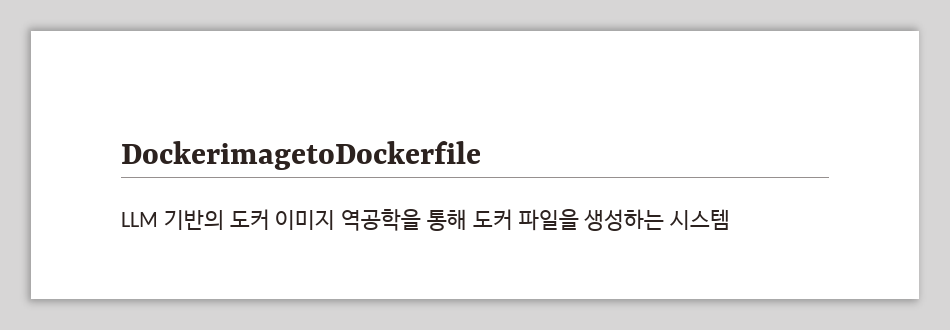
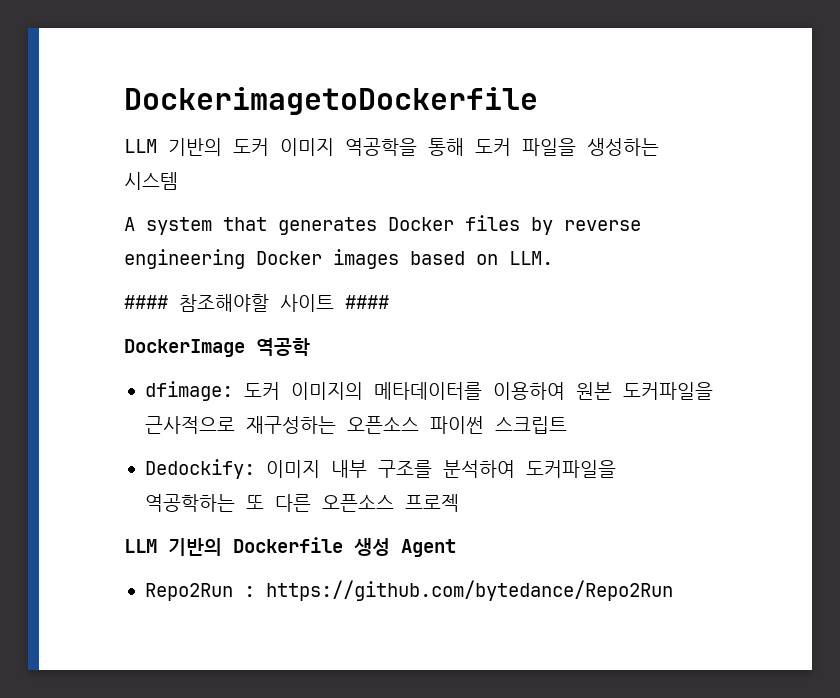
+ A system that generates Docker files by reverse engineering Docker images based on LLM.
+ #### 참조해야할 사이트 ####
+ DockerImage 역공학
+ dfimage: 도커 이미지의 메타데이터를 이용하여 원본 도커파일을 근사적으로 재구성하는 오픈소스 파이썬 스크립트
+ Dedockify: 이미지 내부 구조를 분석하여 도커파일을 역공학하는 또 다른 오픈소스 프로젝
+ LLM 기반의 Dockerfile 생성 Agent
+ Repo2Run : https://github.com/bytedance/Repo2Run

